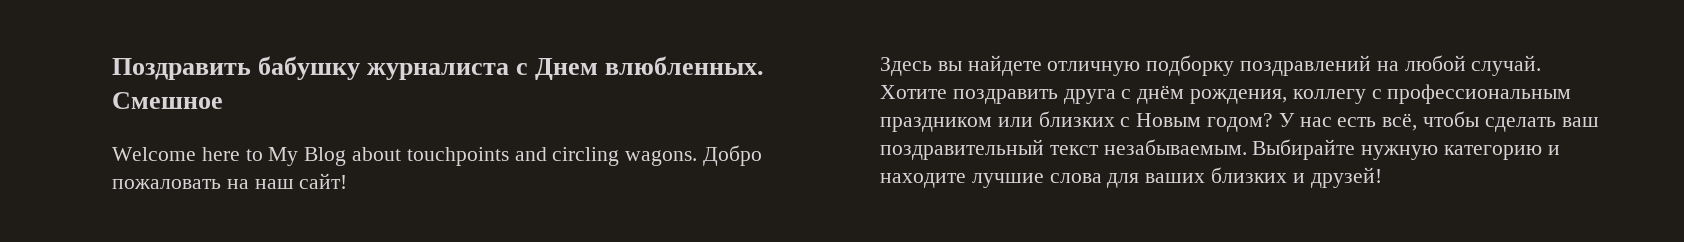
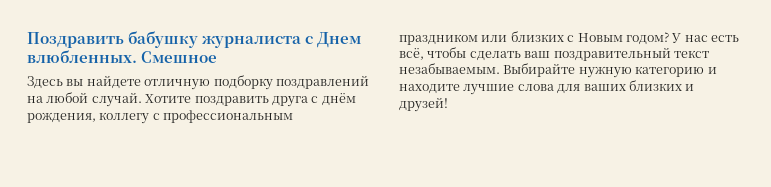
- Welcome here to My Blog about touchpoints and circling wagons. Добро пожаловать на наш сайт!

